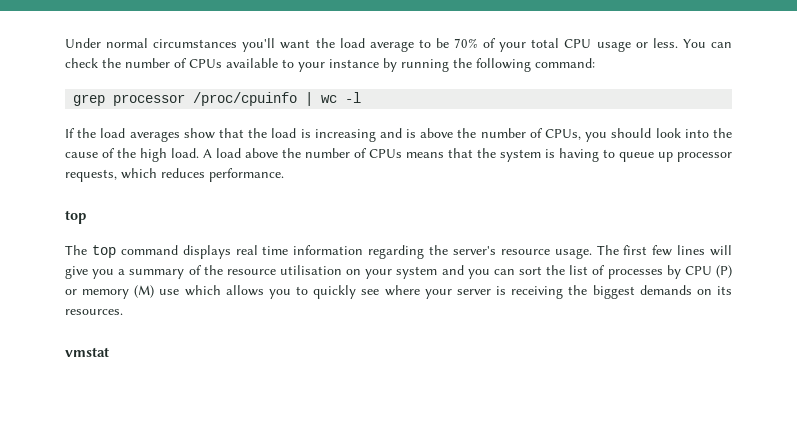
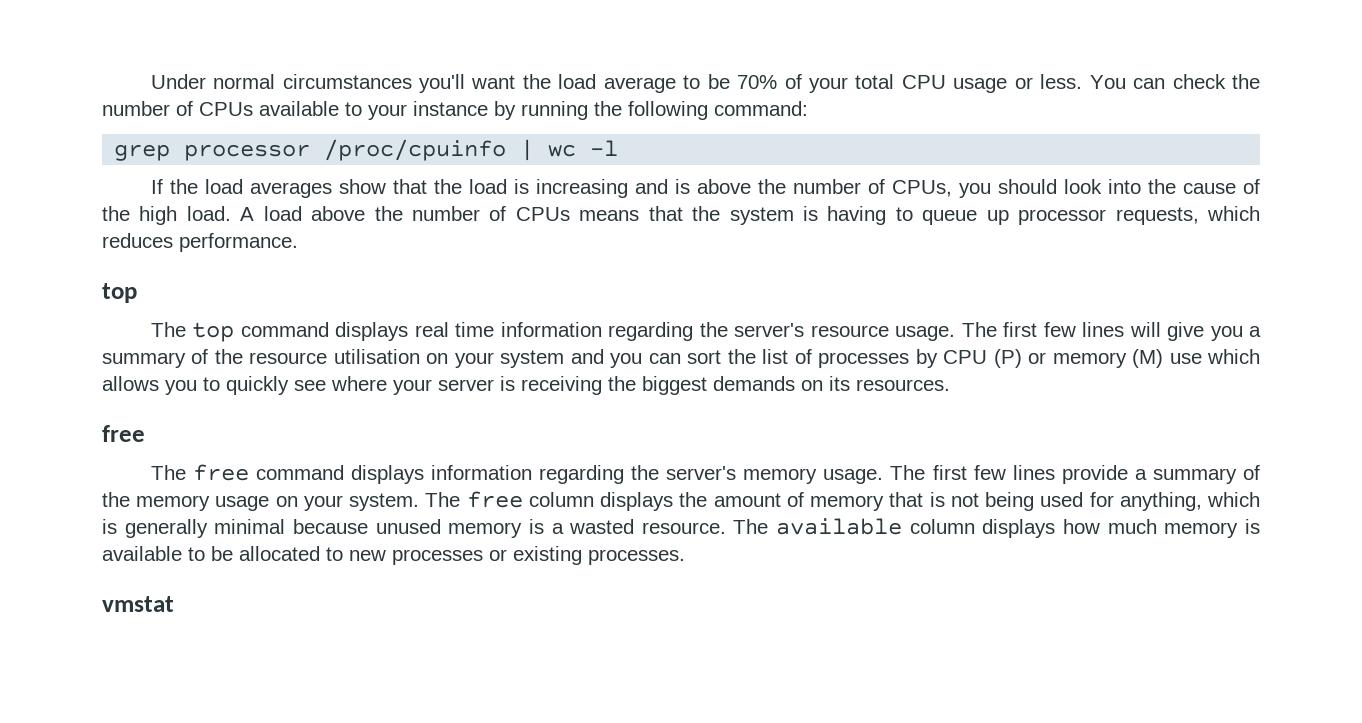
  The first few lines will give you a summary of the resource utilisation on your system and you can sort the list of processes by CPU (P) or memory (M) use which allows you to quickly see where your server is receiving the biggest demands on its resources.
+ free
+ The free command displays information regarding the server's memory usage. The first few lines provide a summary of the memory usage on your system. The free column displays the amount of memory that is not being used for anything, which is generally minimal because unused memory is a wasted resource. The available column displays how much memory is available to be allocated to new processes or existing processes.

